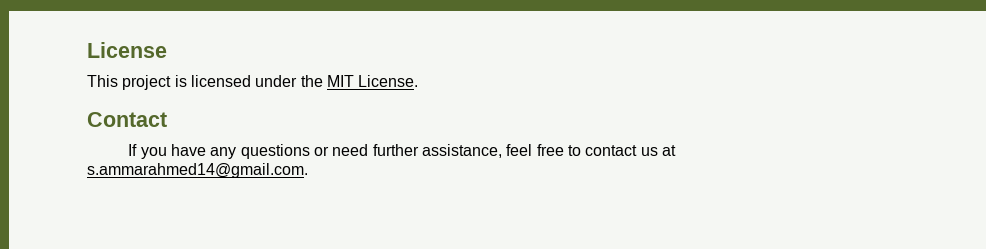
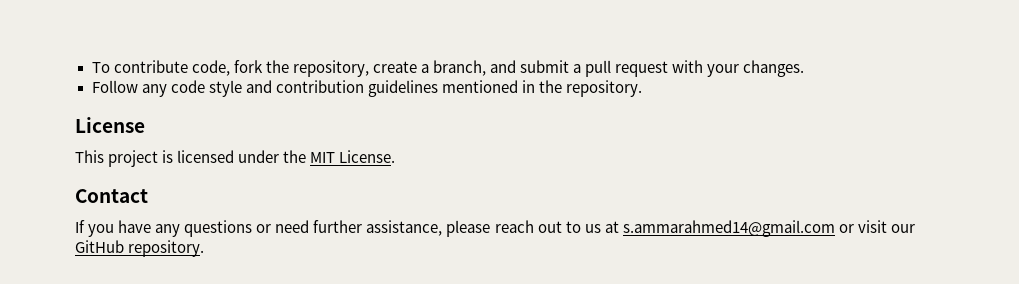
+ To contribute code, fork the repository, create a branch, and submit a pull request with your changes.
+ Follow any code style and contribution guidelines mentioned in the repository.
- If you have any questions or need further assistance, feel free to contact us at s.ammarahmed14@gmail.com.
+ If you have any questions or need further assistance, please reach out to us at s.ammarahmed14@gmail.com or visit our GitHub repository.

